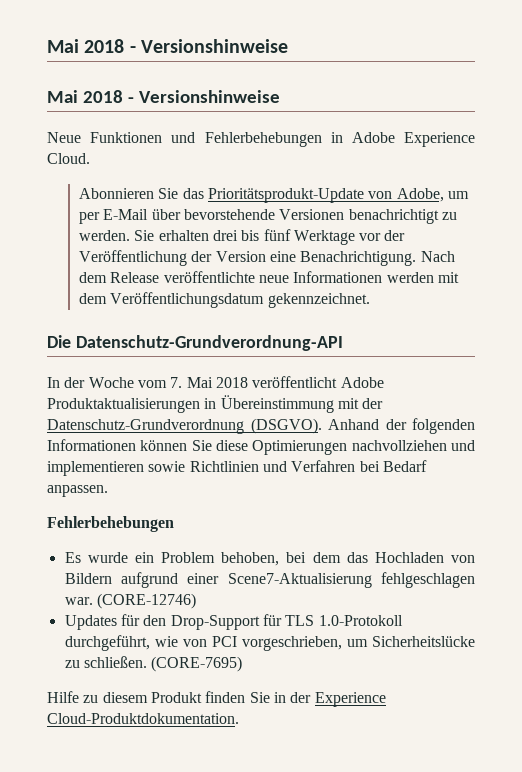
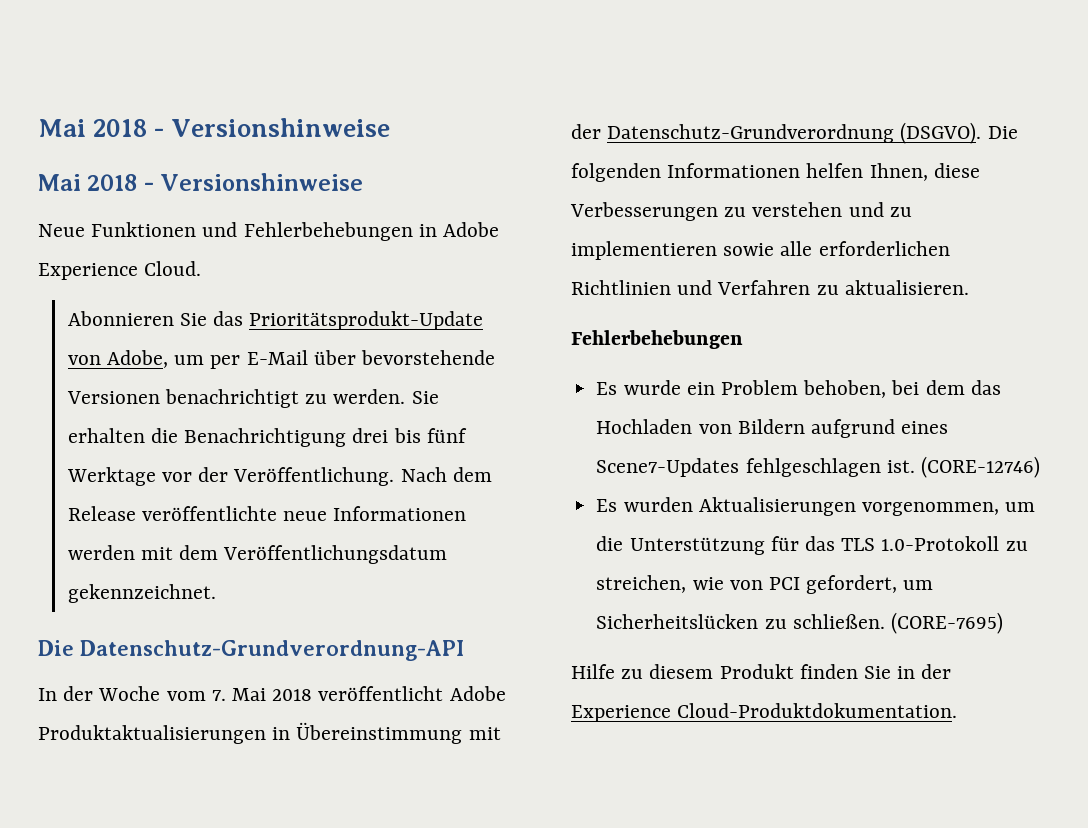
- Sie erhalten drei bis fünf Werktage vor der Veröffentlichung der Version eine Benachrichtigung.
+ Sie erhalten die Benachrichtigung drei bis fünf Werktage vor der Veröffentlichung.
- Anhand der folgenden Informationen können Sie diese Optimierungen nachvollziehen und implementieren sowie Richtlinien und Verfahren bei Bedarf anpassen.
+ Die folgenden Informationen helfen Ihnen, diese Verbesserungen zu verstehen und zu implementieren sowie alle erforderlichen Richtlinien und Verfahren zu aktualisieren.
- Es wurde ein Problem behoben, bei dem das Hochladen von Bildern aufgrund einer Scene7-Aktualisierung fehlgeschlagen war. (CORE-12746)
- Updates für den Drop-Support für TLS 1.0-Protokoll durchgeführt, wie von PCI vorgeschrieben, um Sicherheitslücke zu schließen.
+ Es wurde ein Problem behoben, bei dem das Hochladen von Bildern aufgrund eines Scene7-Updates fehlgeschlagen ist. (CORE-12746)
+ Es wurden Aktualisierungen vorgenommen, um die Unterstützung für das TLS 1.0-Protokoll zu streichen, wie von PCI gefordert, um Sicherheitslücken zu schließen.

